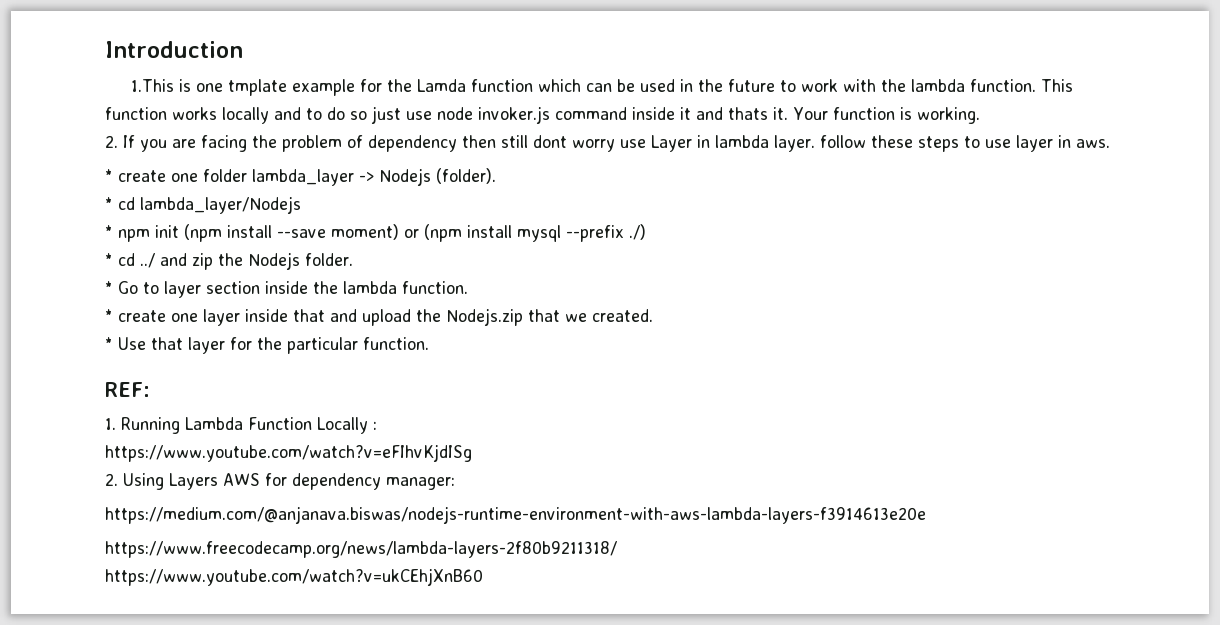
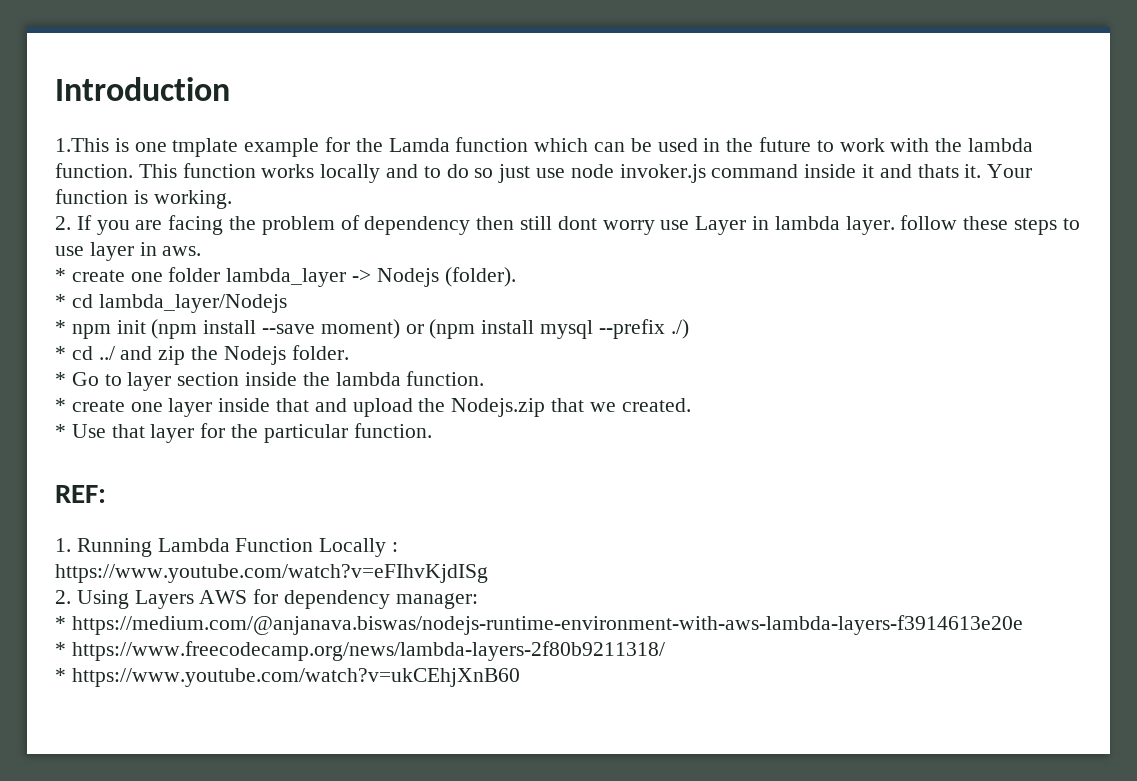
- https://medium.com/@anjanava.biswas/nodejs-runtime-environment-with-aws-lambda-layers-f3914613e20e
+ * https://medium.com/@anjanava.biswas/nodejs-runtime-environment-with-aws-lambda-layers-f3914613e20e
- https://www.freecodecamp.org/news/lambda-layers-2f80b9211318/
+ * https://www.freecodecamp.org/news/lambda-layers-2f80b9211318/
- https://www.youtube.com/watch?v=ukCEhjXnB60
+ * https://www.youtube.com/watch?v=ukCEhjXnB60

